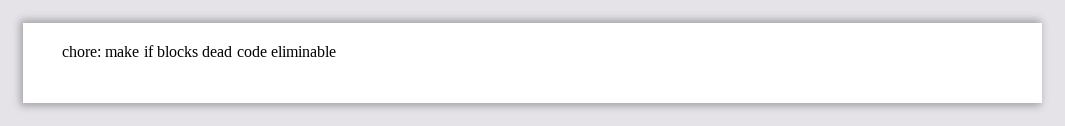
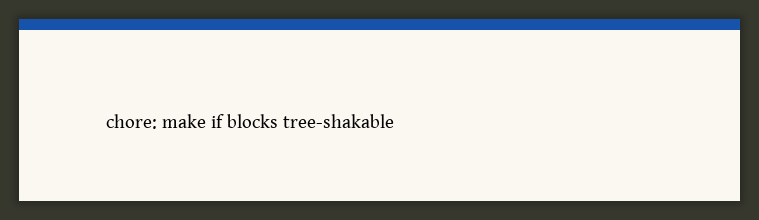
- chore: make if blocks dead code eliminable
+ chore: make if blocks tree-shakable

